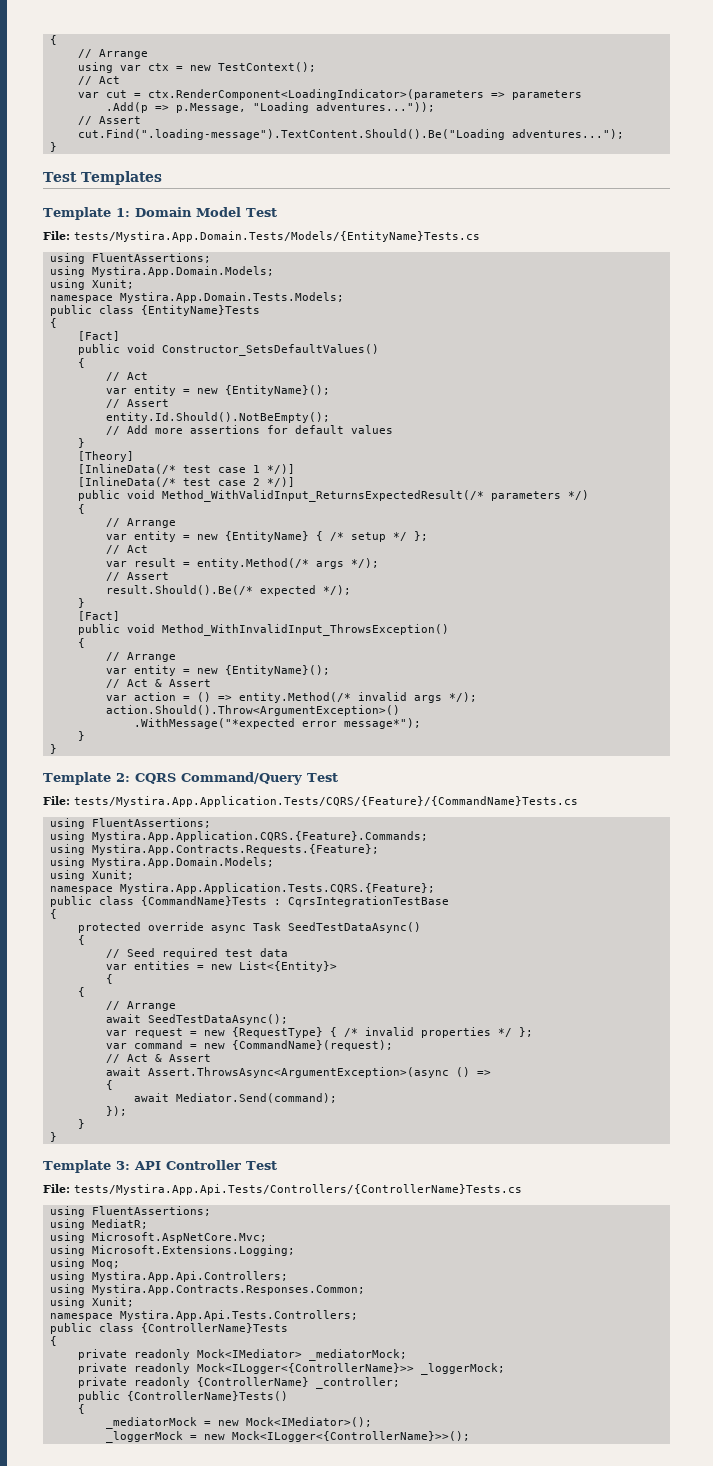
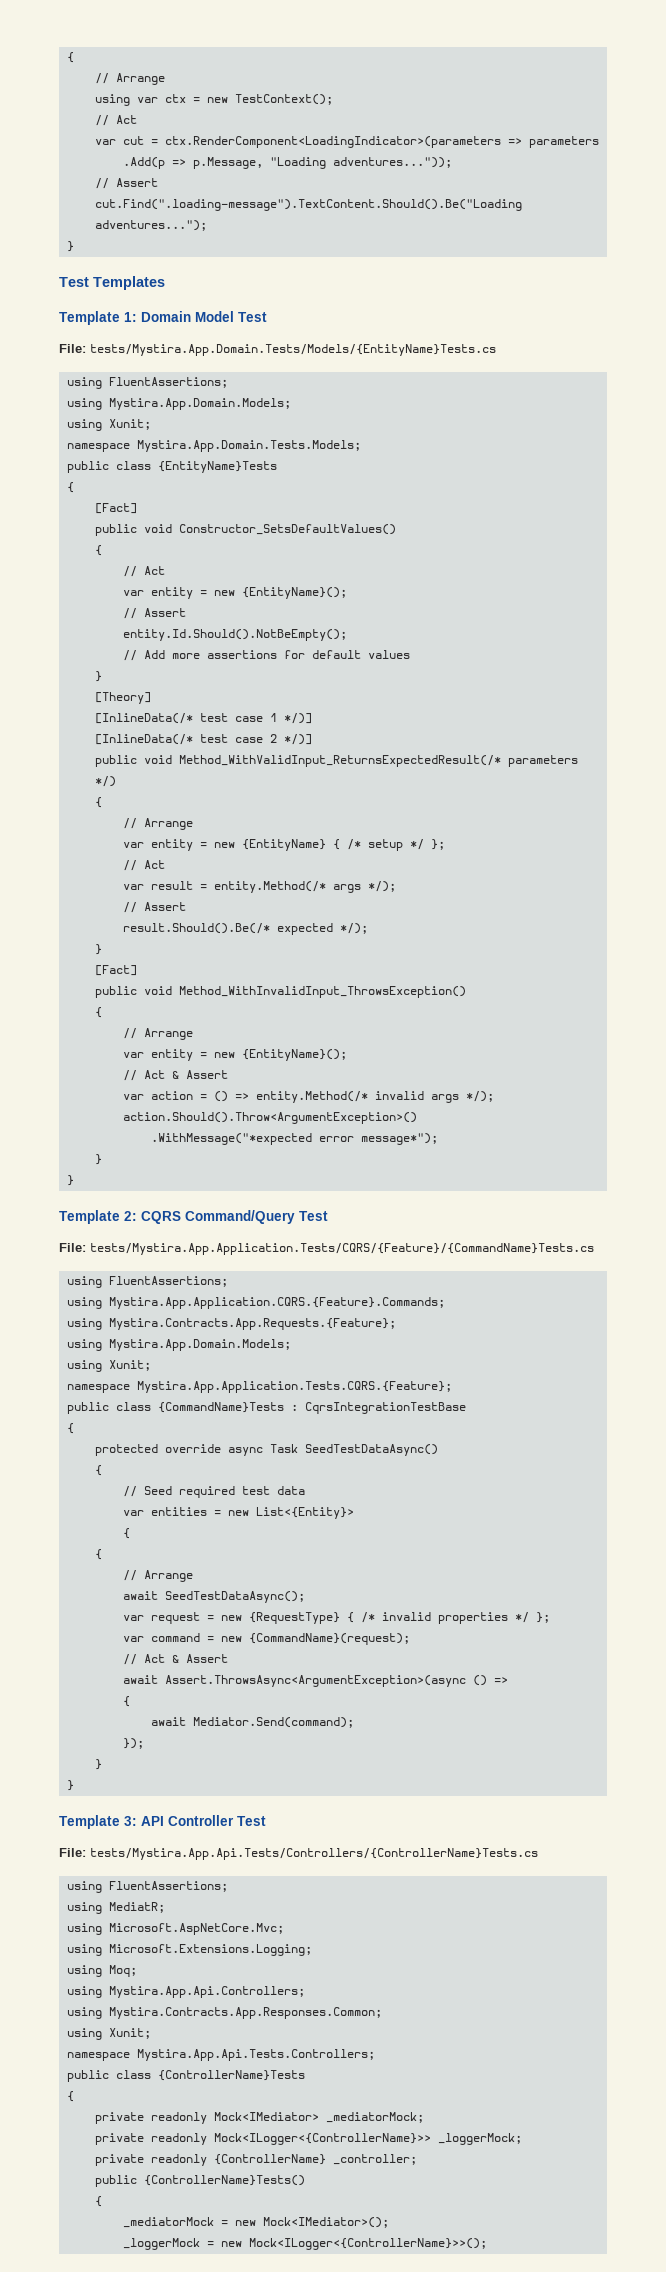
- using Mystira.App.Contracts.Requests.{Feature};
+ using Mystira.Contracts.App.Requests.{Feature};
- using Mystira.App.Contracts.Responses.Common;
+ using Mystira.Contracts.App.Responses.Common;

